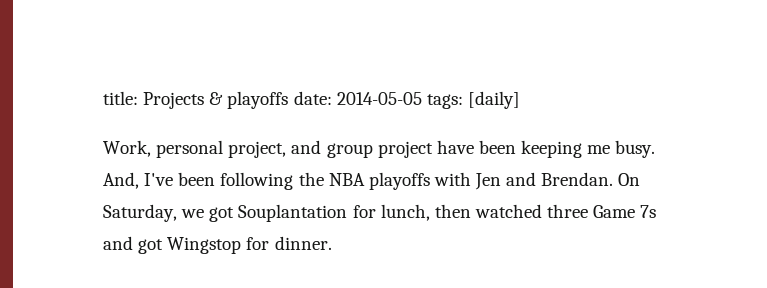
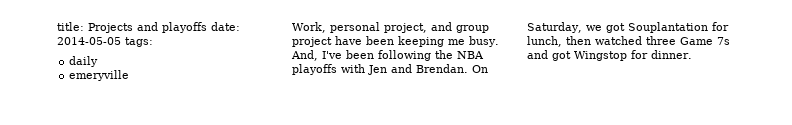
- title: Projects & playoffs date: 2014-05-05 tags: [daily]
+ title: Projects and playoffs date: 2014-05-05 tags:
+ daily
+ emeryville

